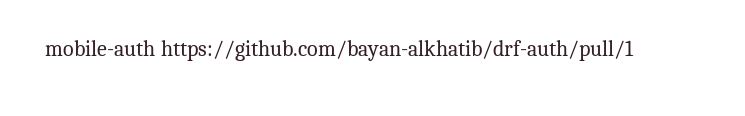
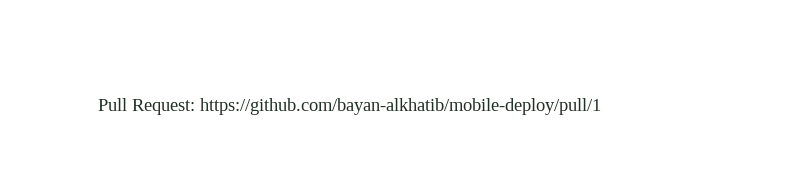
- mobile-auth https://github.com/bayan-alkhatib/drf-auth/pull/1
+ Pull Request: https://github.com/bayan-alkhatib/mobile-deploy/pull/1

